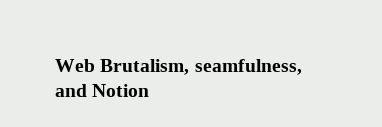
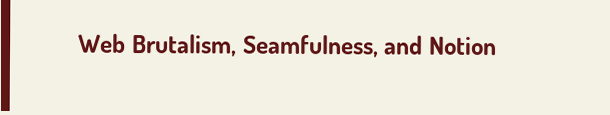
- Web Brutalism, seamfulness, and Notion
+ Web Brutalism, Seamfulness, and Notion

